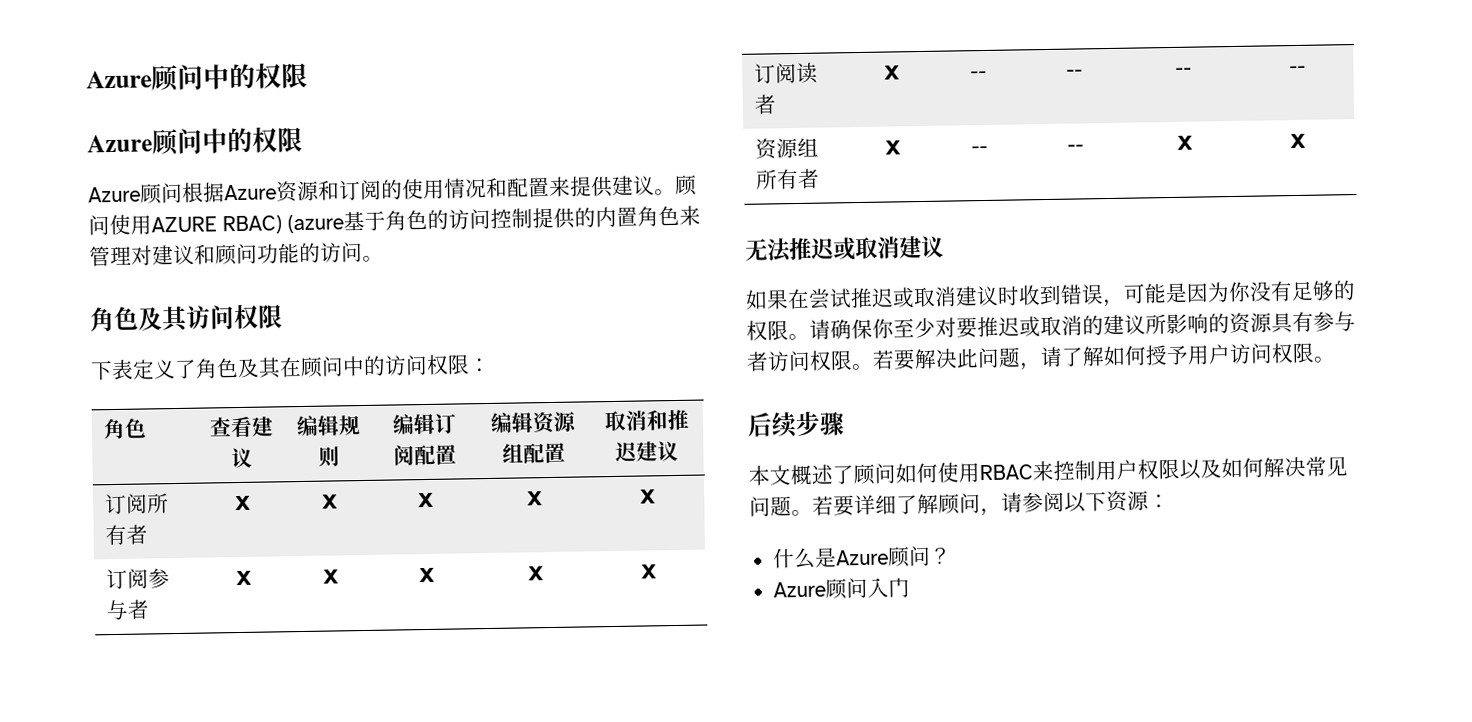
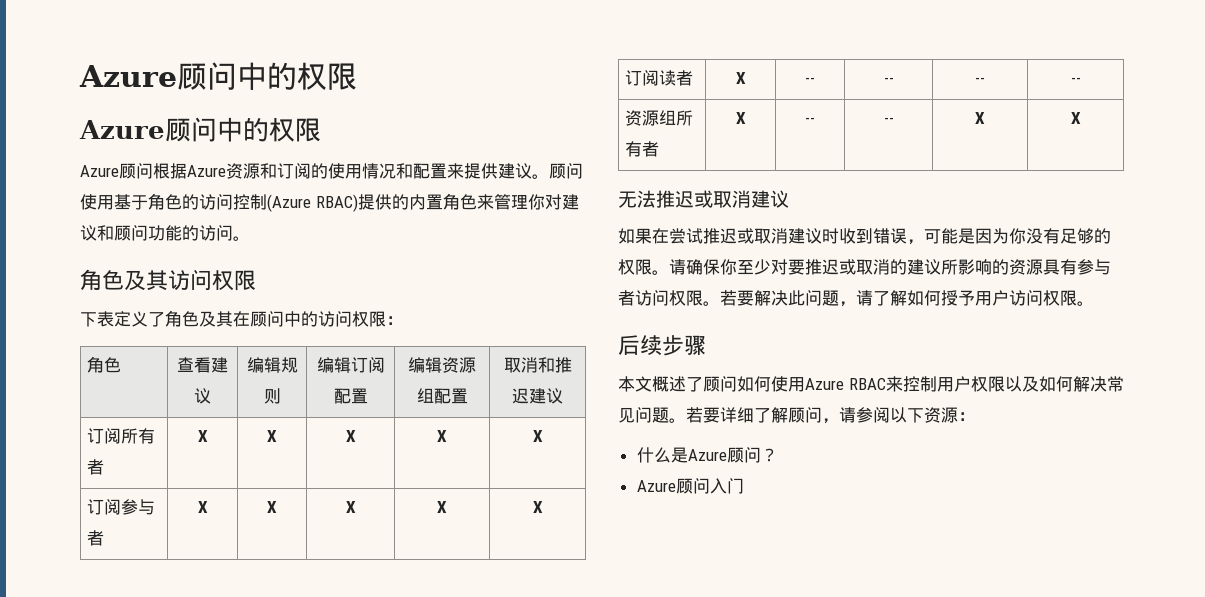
- 顾问使用AZURE RBAC) (azure基于角色的访问控制提供的内置角色来管理对建议和顾问功能的访问。
+ 顾问使用基于角色的访问控制(Azure RBAC)提供的内置角色来管理你对建议和顾问功能的访问。
- 本文概述了顾问如何使用RBAC来控制用户权限以及如何解决常见问题。
+ 本文概述了顾问如何使用Azure RBAC来控制用户权限以及如何解决常见问题。

